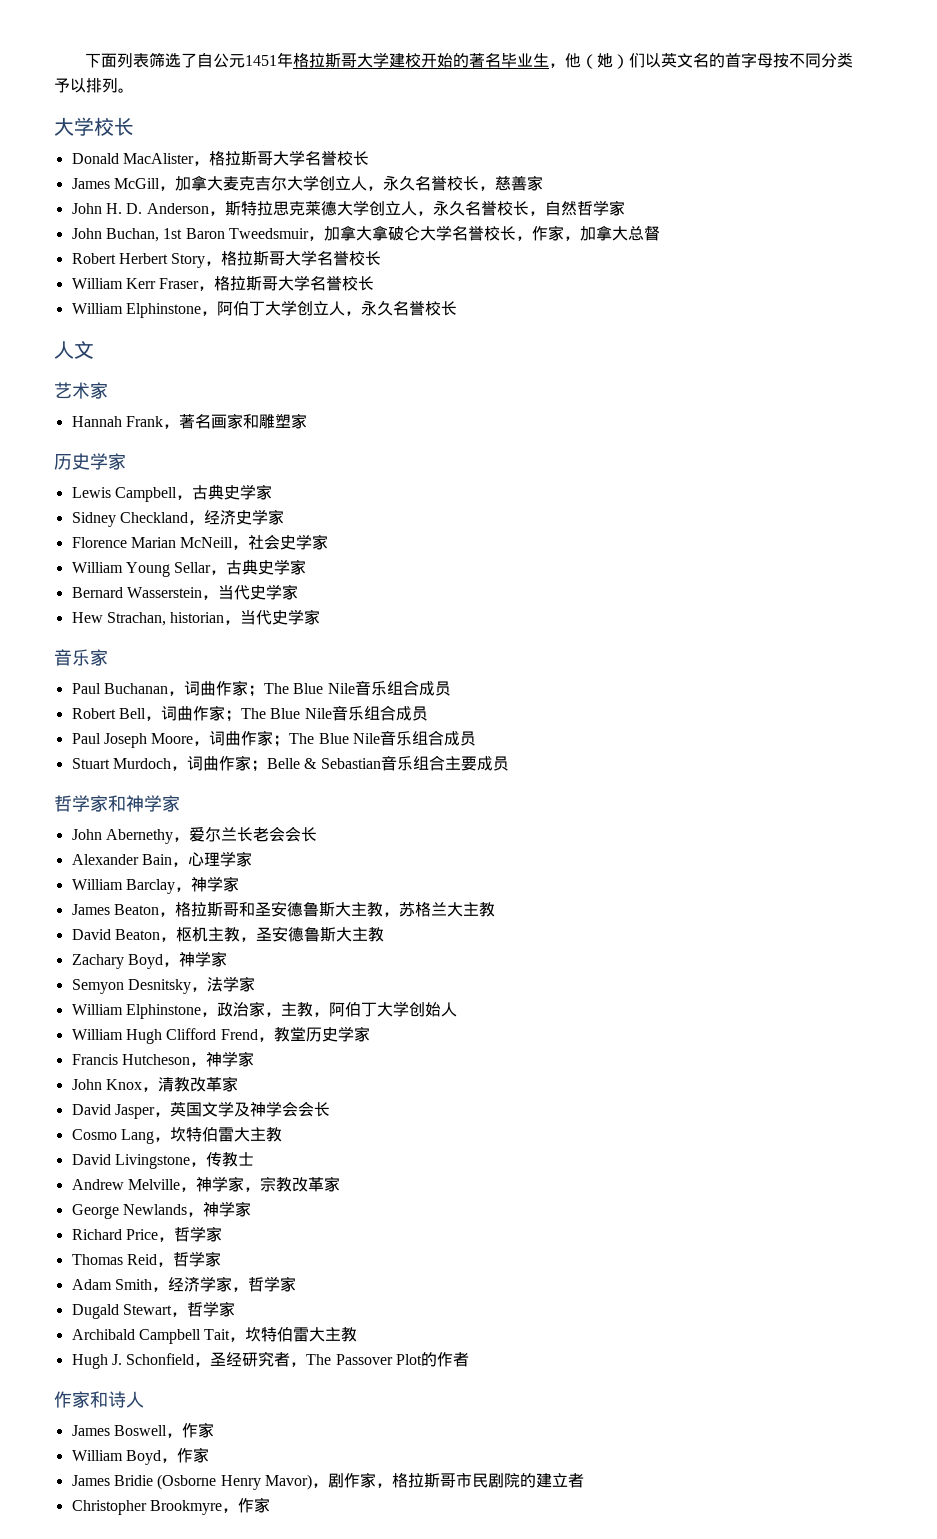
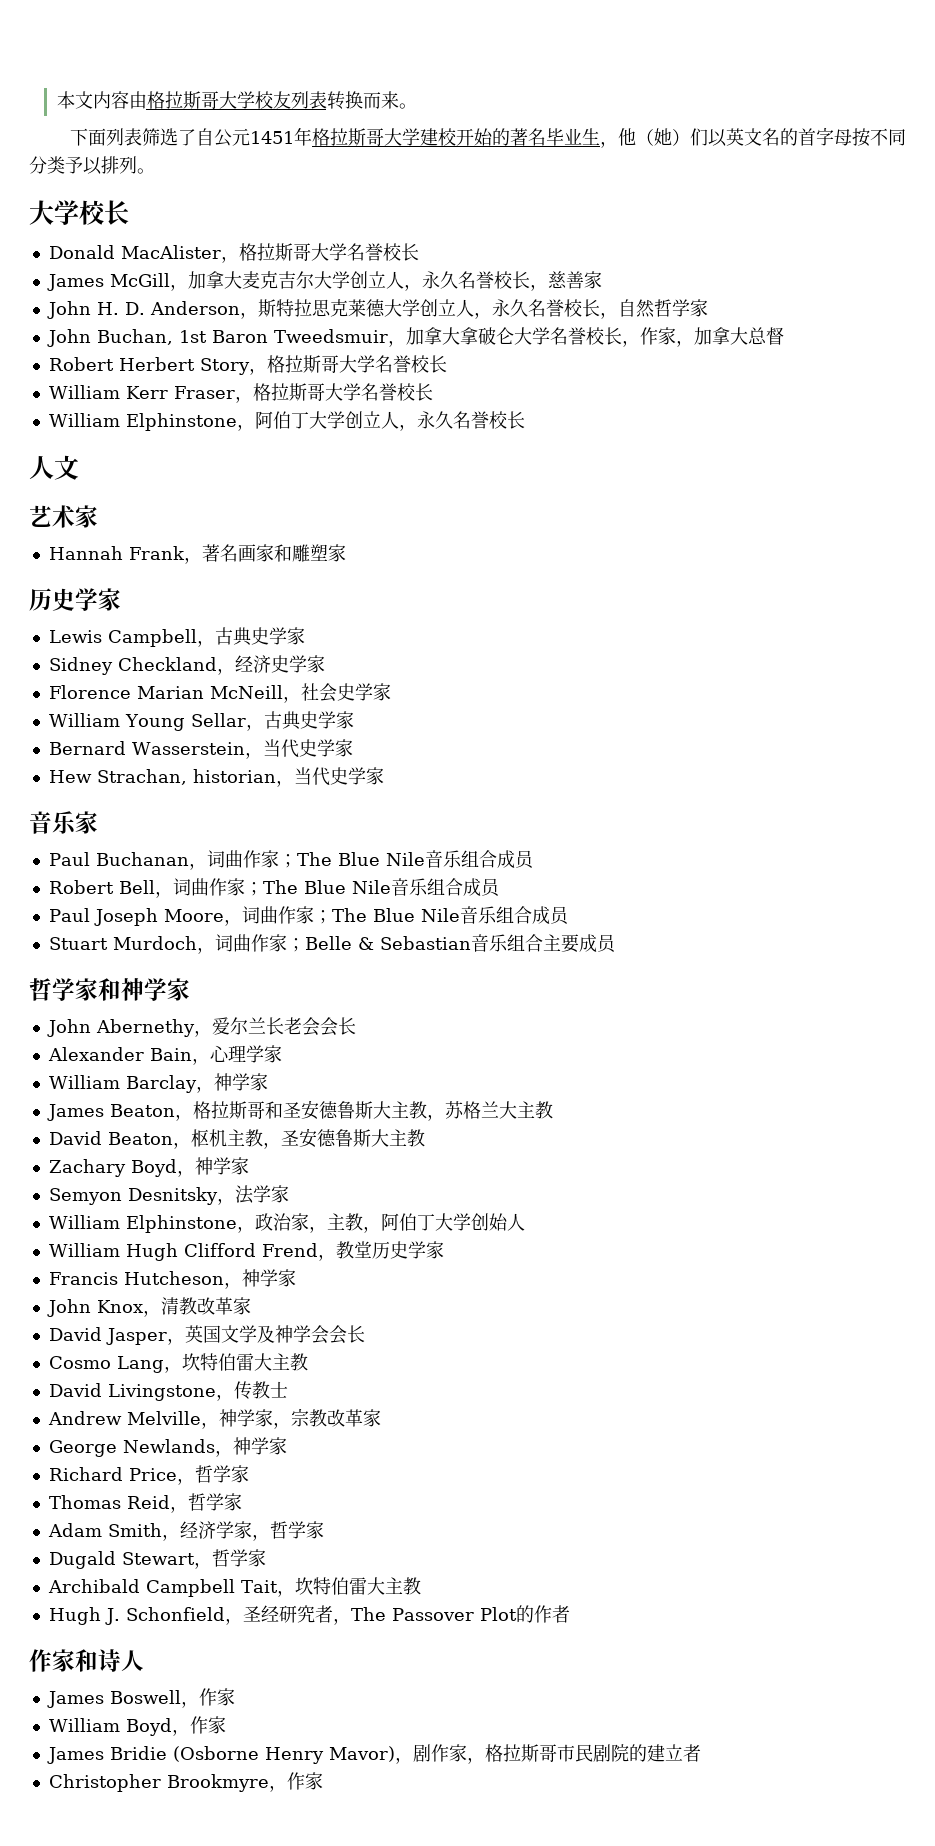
+ 本文内容由格拉斯哥大学校友列表转换而来。

